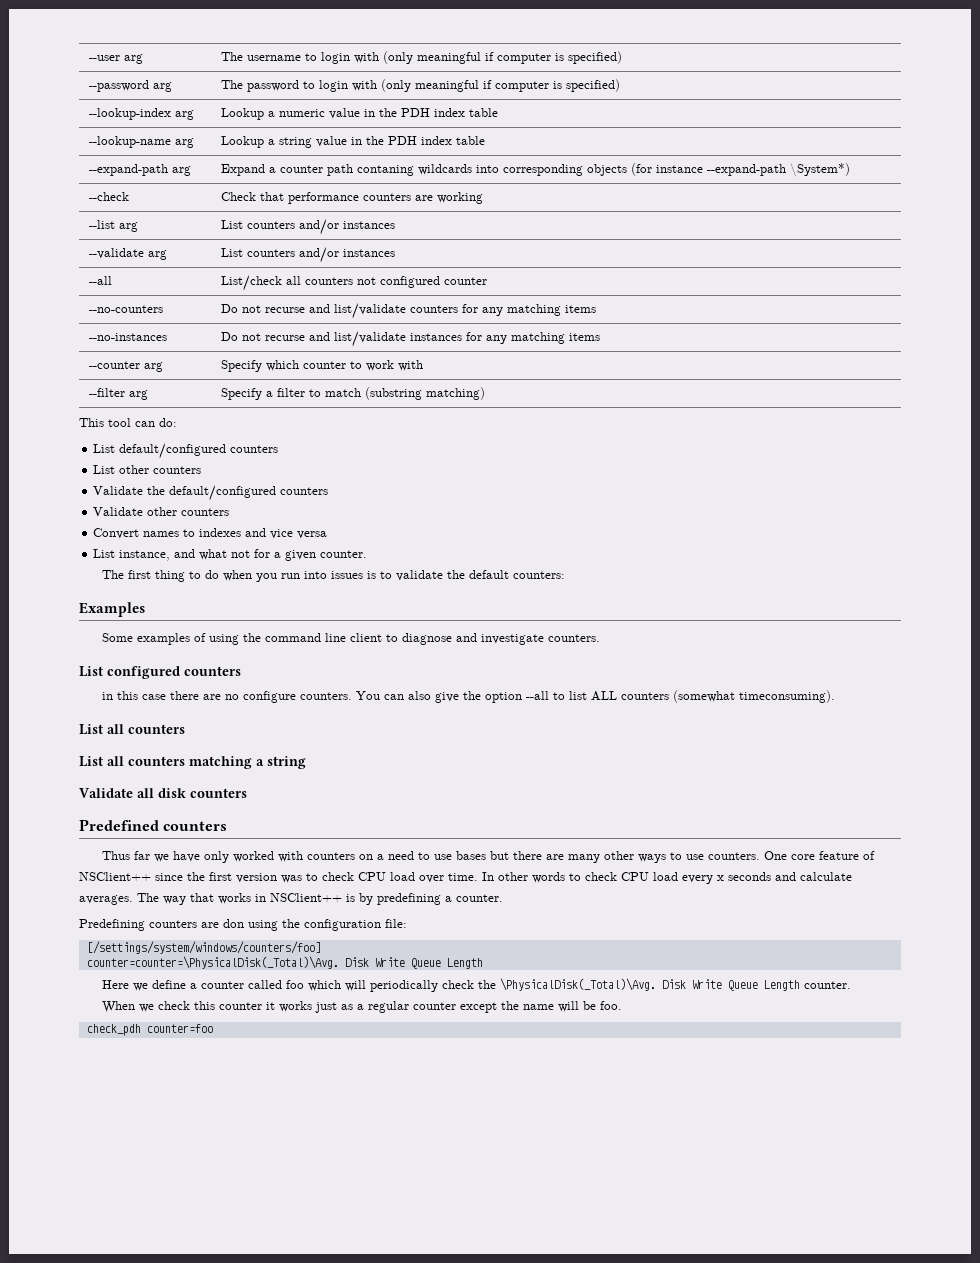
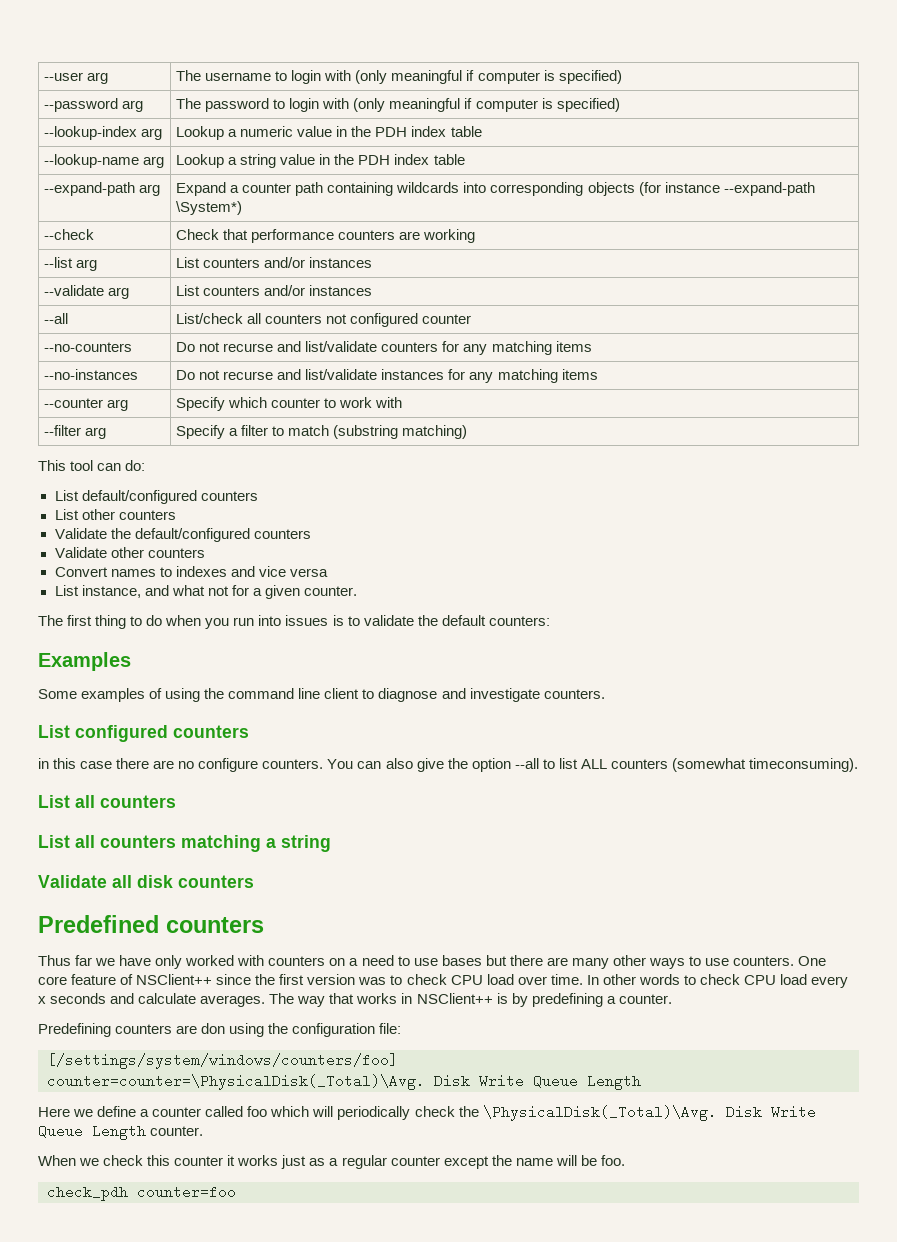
- --expand-path arg | Expand a counter path contaning wildcards into corresponding objects (for instance --expand-path \System*)
+ --expand-path arg | Expand a counter path containing wildcards into corresponding objects (for instance --expand-path \System*)

